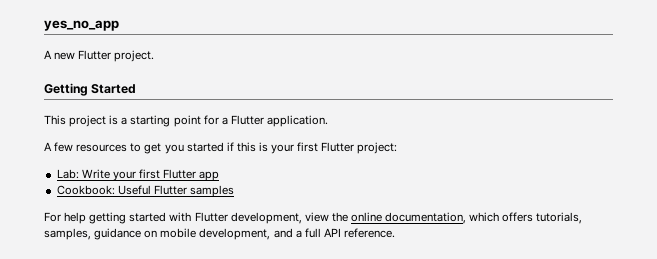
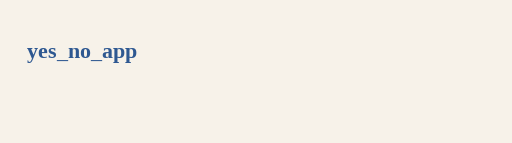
- A new Flutter project.
- Getting Started
- This project is a starting point for a Flutter application.
- A few resources to get you started if this is your first Flutter project:
- Lab: Write your first Flutter app
- Cookbook: Useful Flutter samples
- For help getting started with Flutter development, view the online documentation, which offers tutorials, samples, guidance on mobile development, and a full API reference.

